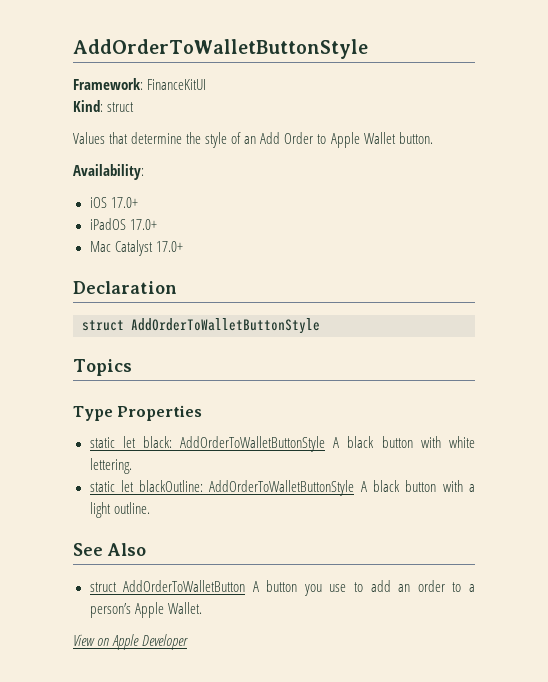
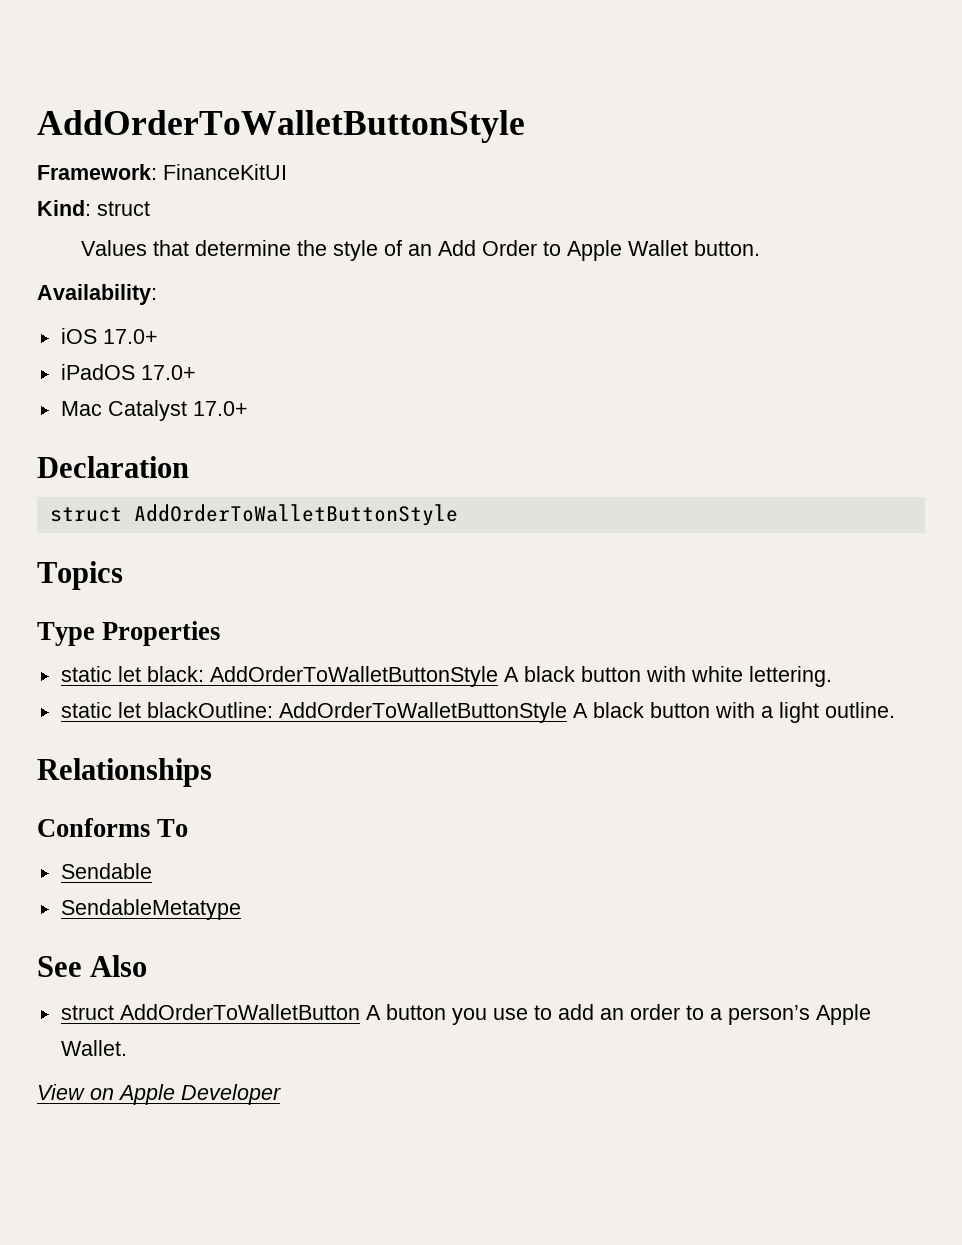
+ Relationships
+ Conforms To
+ Sendable
+ SendableMetatype

